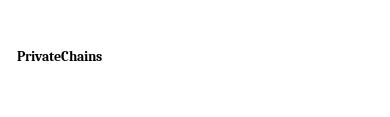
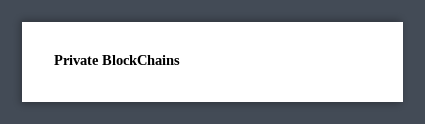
- PrivateChains
+ Private BlockChains

